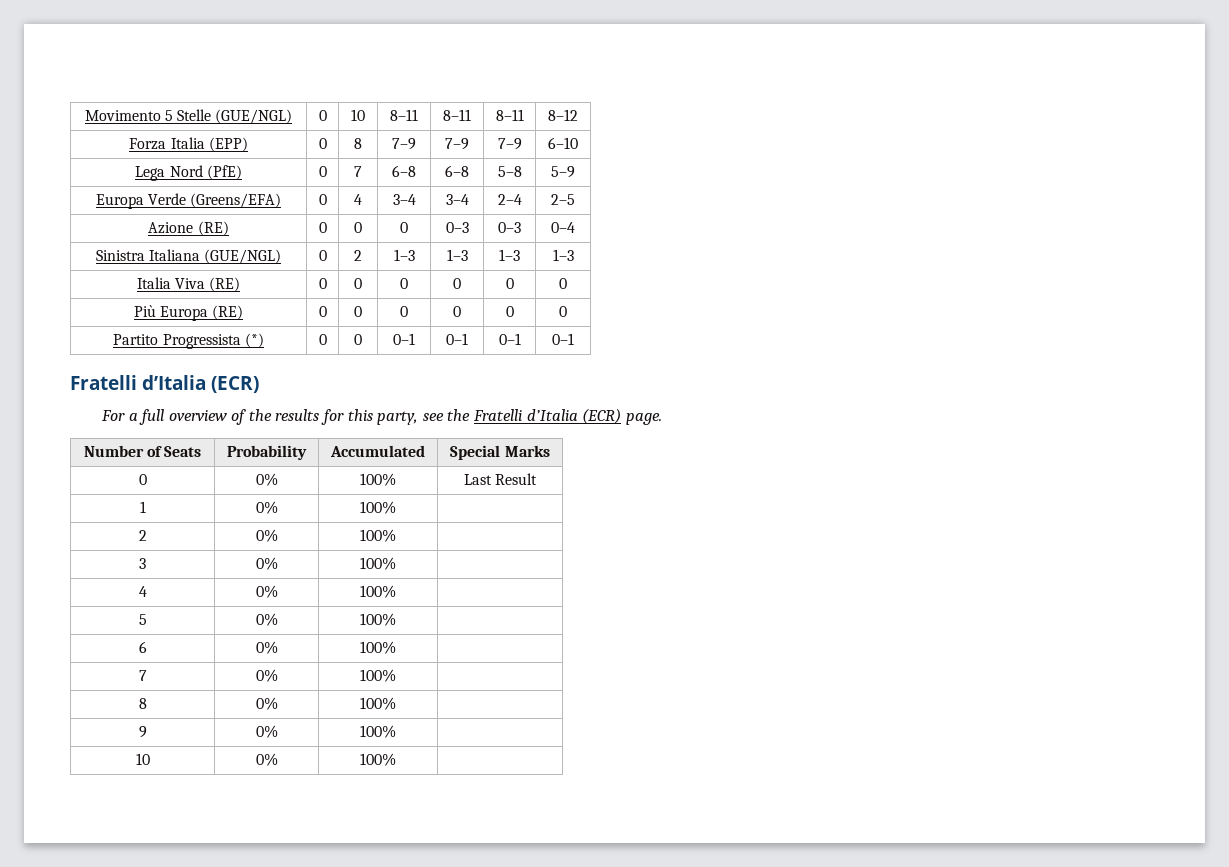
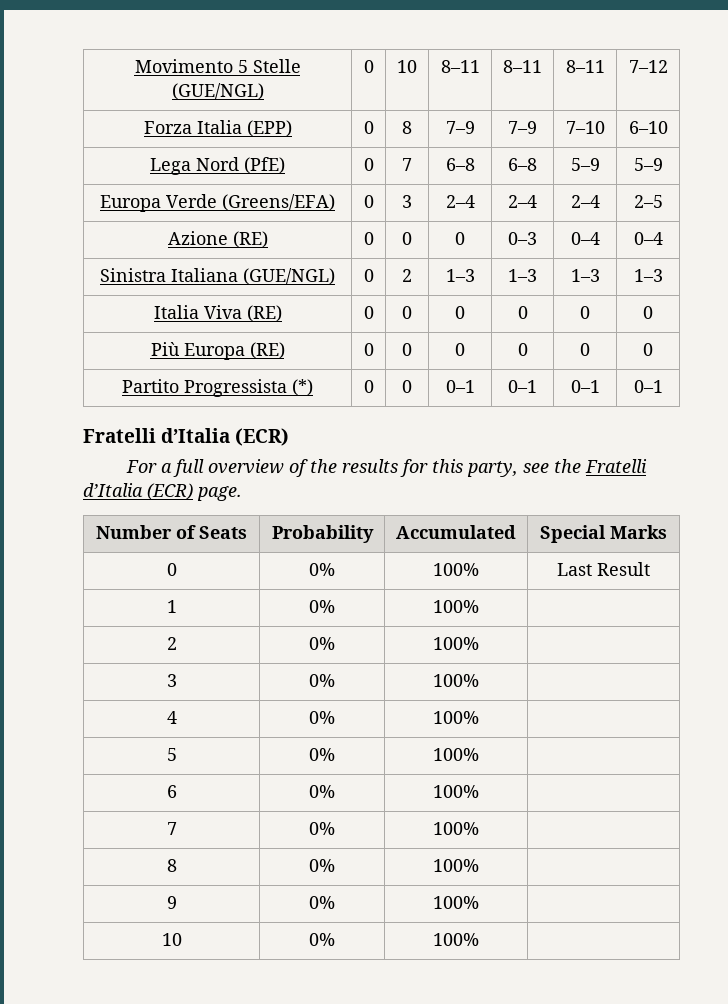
- Movimento 5 Stelle (GUE/NGL) | 0 | 10 | 8–11 | 8–11 | 8–11 | 8–12
+ Movimento 5 Stelle (GUE/NGL) | 0 | 10 | 8–11 | 8–11 | 8–11 | 7–12
- Forza Italia (EPP) | 0 | 8 | 7–9 | 7–9 | 7–9 | 6–10
+ Forza Italia (EPP) | 0 | 8 | 7–9 | 7–9 | 7–10 | 6–10
- Lega Nord (PfE) | 0 | 7 | 6–8 | 6–8 | 5–8 | 5–9
+ Lega Nord (PfE) | 0 | 7 | 6–8 | 6–8 | 5–9 | 5–9
- Europa Verde (Greens/EFA) | 0 | 4 | 3–4 | 3–4 | 2–4 | 2–5
+ Europa Verde (Greens/EFA) | 0 | 3 | 2–4 | 2–4 | 2–4 | 2–5
- Azione (RE) | 0 | 0 | 0 | 0–3 | 0–3 | 0–4
+ Azione (RE) | 0 | 0 | 0 | 0–3 | 0–4 | 0–4

